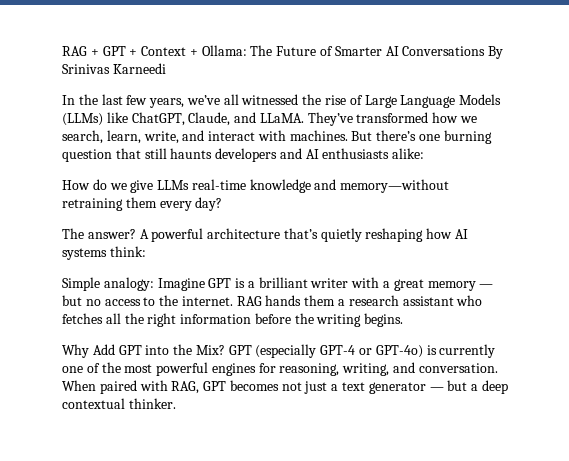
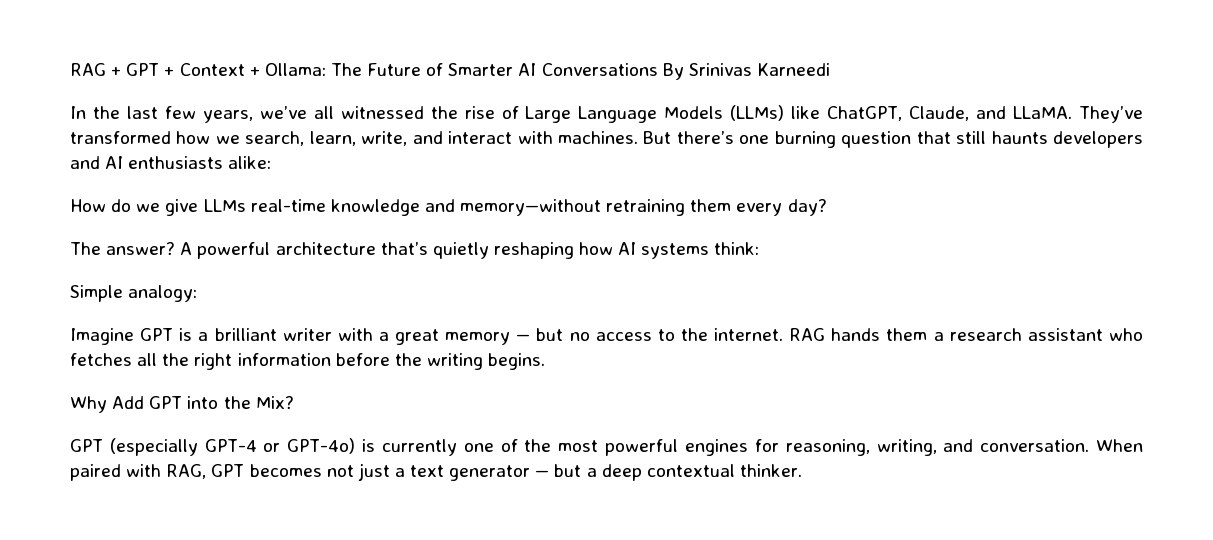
- Simple analogy: Imagine GPT is a brilliant writer with a great memory — but no access to the internet.
+ Simple analogy:
+ Imagine GPT is a brilliant writer with a great memory — but no access to the internet.
- Why Add GPT into the Mix? GPT (especially GPT-4 or GPT-4o) is currently one of the most powerful engines for reasoning, writing, and conversation.
+ Why Add GPT into the Mix?
+ GPT (especially GPT-4 or GPT-4o) is currently one of the most powerful engines for reasoning, writing, and conversation.

